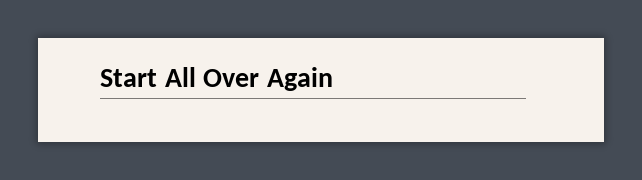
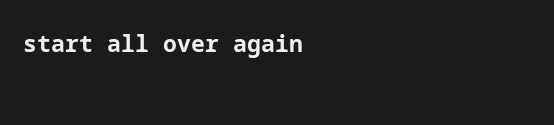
- Start All Over Again
+ start all over again

